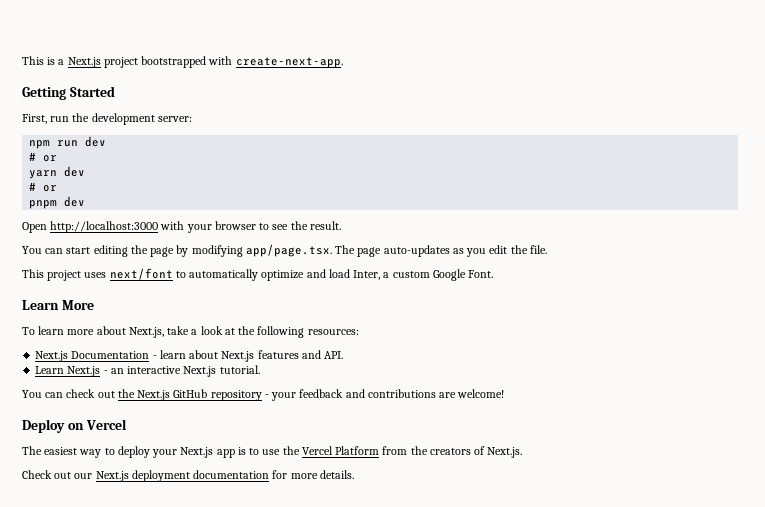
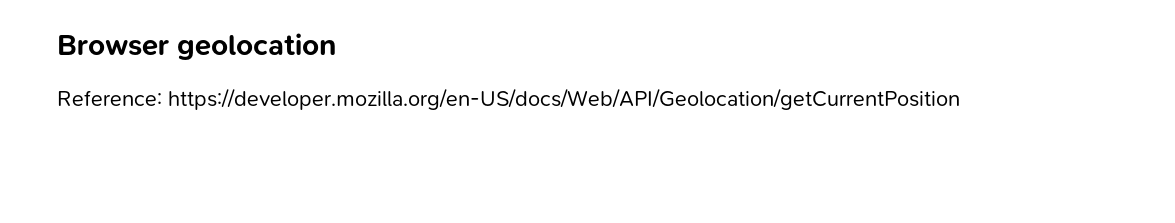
- This is a Next.js project bootstrapped with create-next-app.
- Getting Started
- First, run the development server:
- npm run dev
- # or
- yarn dev
- # or
- pnpm dev
- Open http://localhost:3000 with your browser to see the result.
- You can start editing the page by modifying app/page.tsx. The page auto-updates as you edit the file.
- This project uses next/font to automatically optimize and load Inter, a custom Google Font.
- Learn More
- To learn more about Next.js, take a look at the following resources:
- Next.js Documentation - learn about Next.js features and API.
- Learn Next.js - an interactive Next.js tutorial.
- You can check out the Next.js GitHub repository - your feedback and contributions are welcome!
- Deploy on Vercel
- The easiest way to deploy your Next.js app is to use the Vercel Platform from the creators of Next.js.
- Check out our Next.js deployment documentation for more details.
+ Browser geolocation
+ Reference: https://developer.mozilla.org/en-US/docs/Web/API/Geolocation/getCurrentPosition

